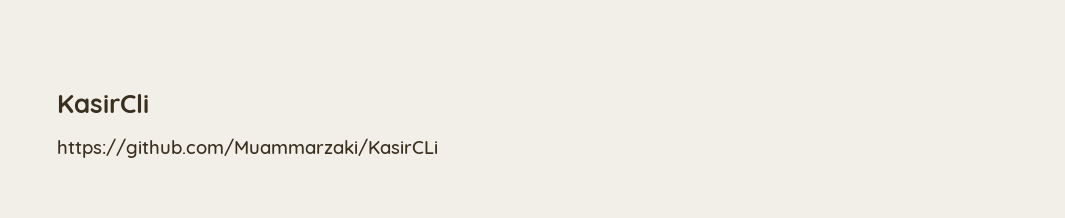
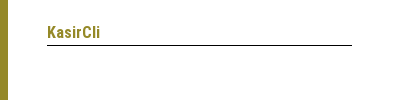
- https://github.com/Muammarzaki/KasirCLi

